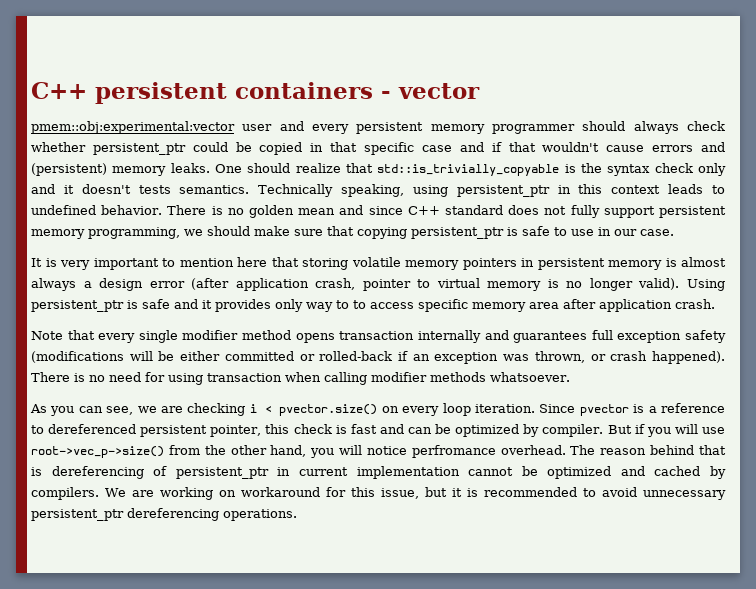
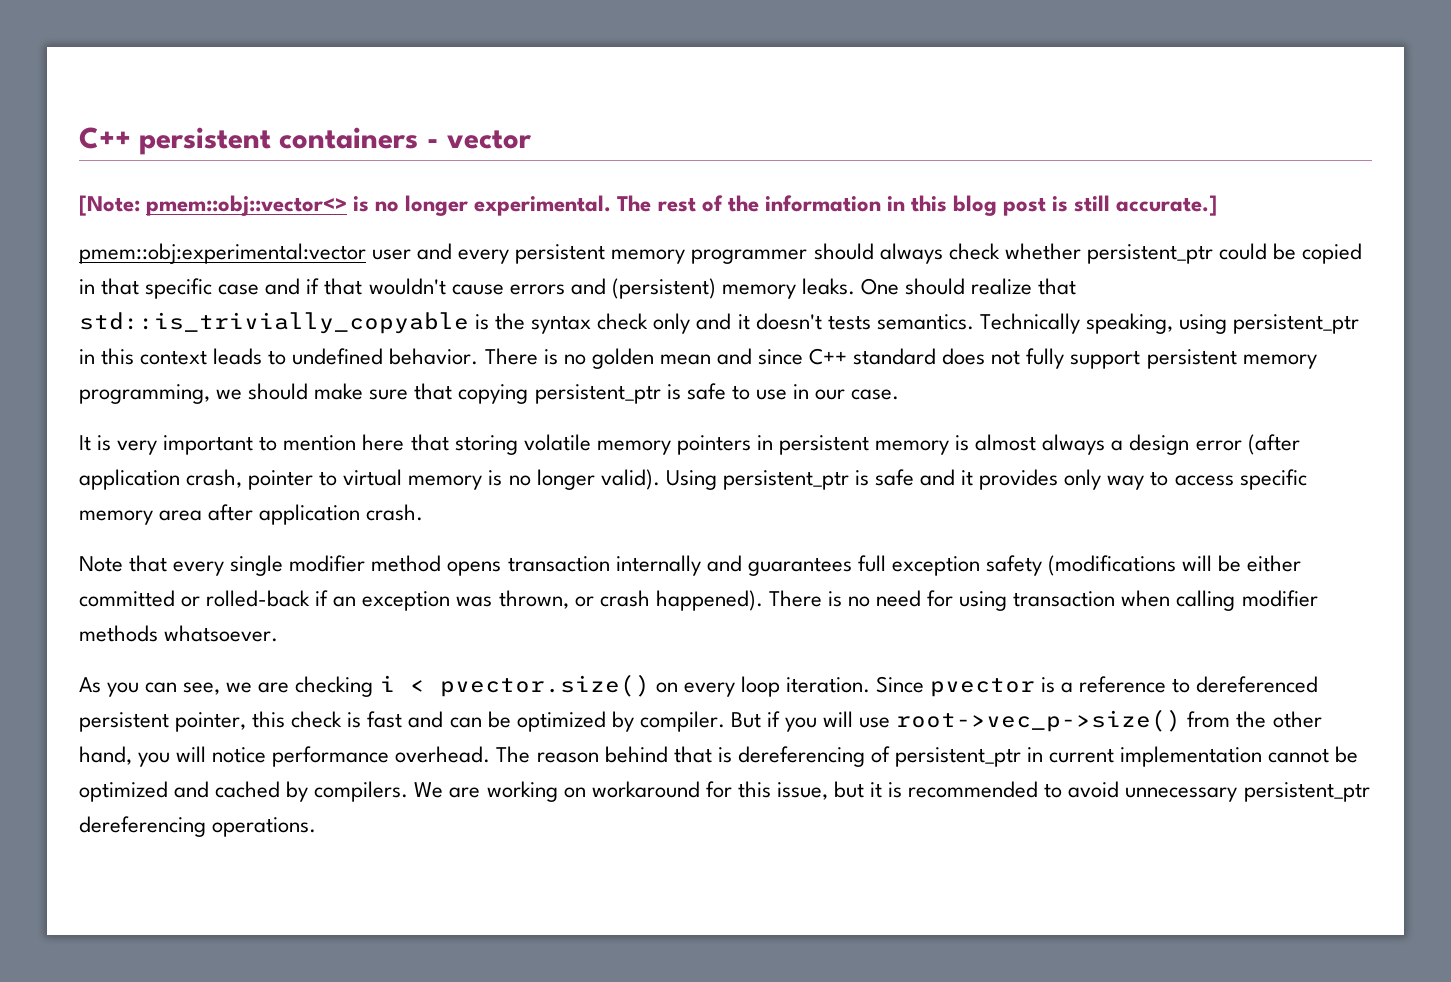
+ [Note: pmem::obj::vector<> is no longer experimental. The rest of the information in this blog post is still accurate.]
- Using persistent_ptr is safe and it provides only way to to access specific memory area after application crash.
+ Using persistent_ptr is safe and it provides only way to access specific memory area after application crash.
- But if you will use root->vec_p->size() from the other hand, you will notice perfromance overhead.
+ But if you will use root->vec_p->size() from the other hand, you will notice performance overhead.

